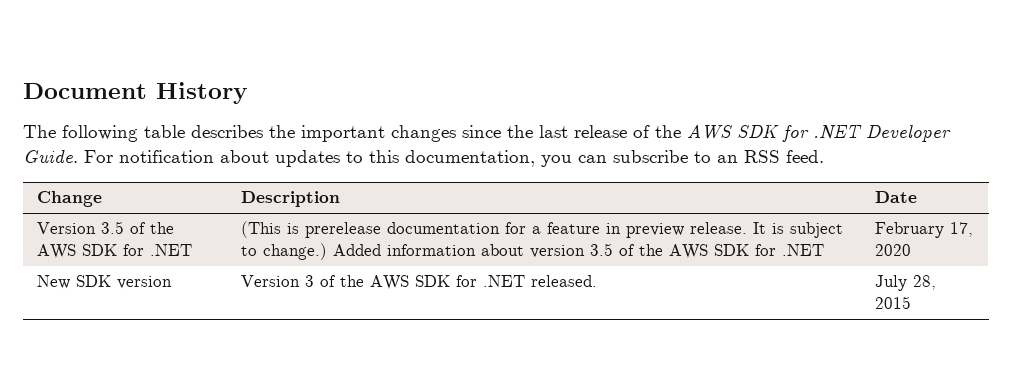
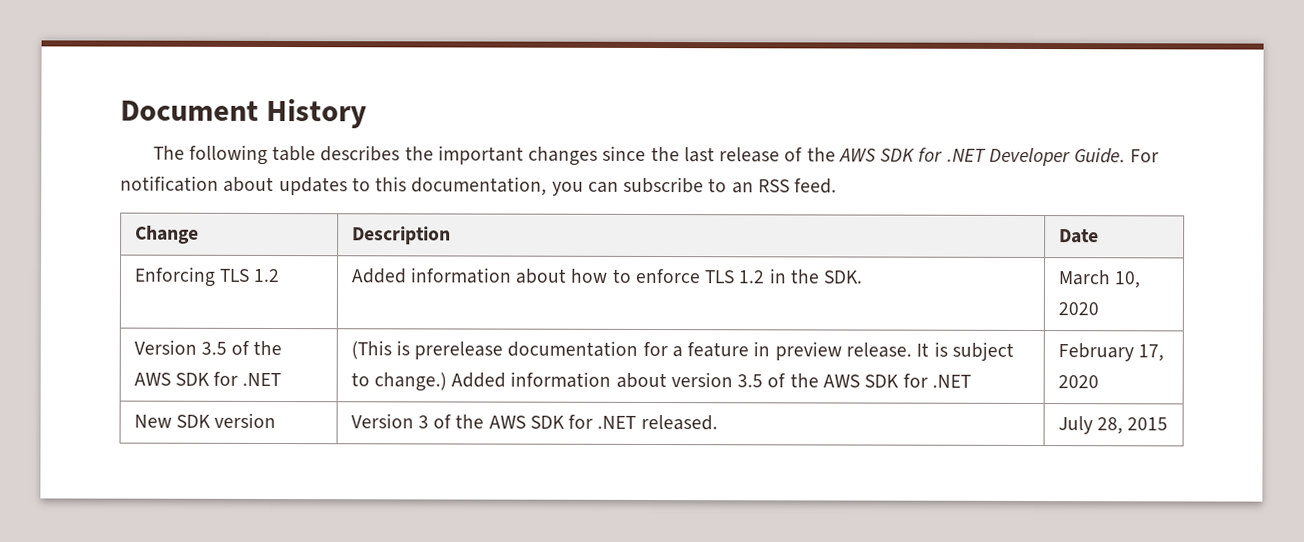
+ Enforcing TLS 1.2 | Added information about how to enforce TLS 1.2 in the SDK. | March 10, 2020

